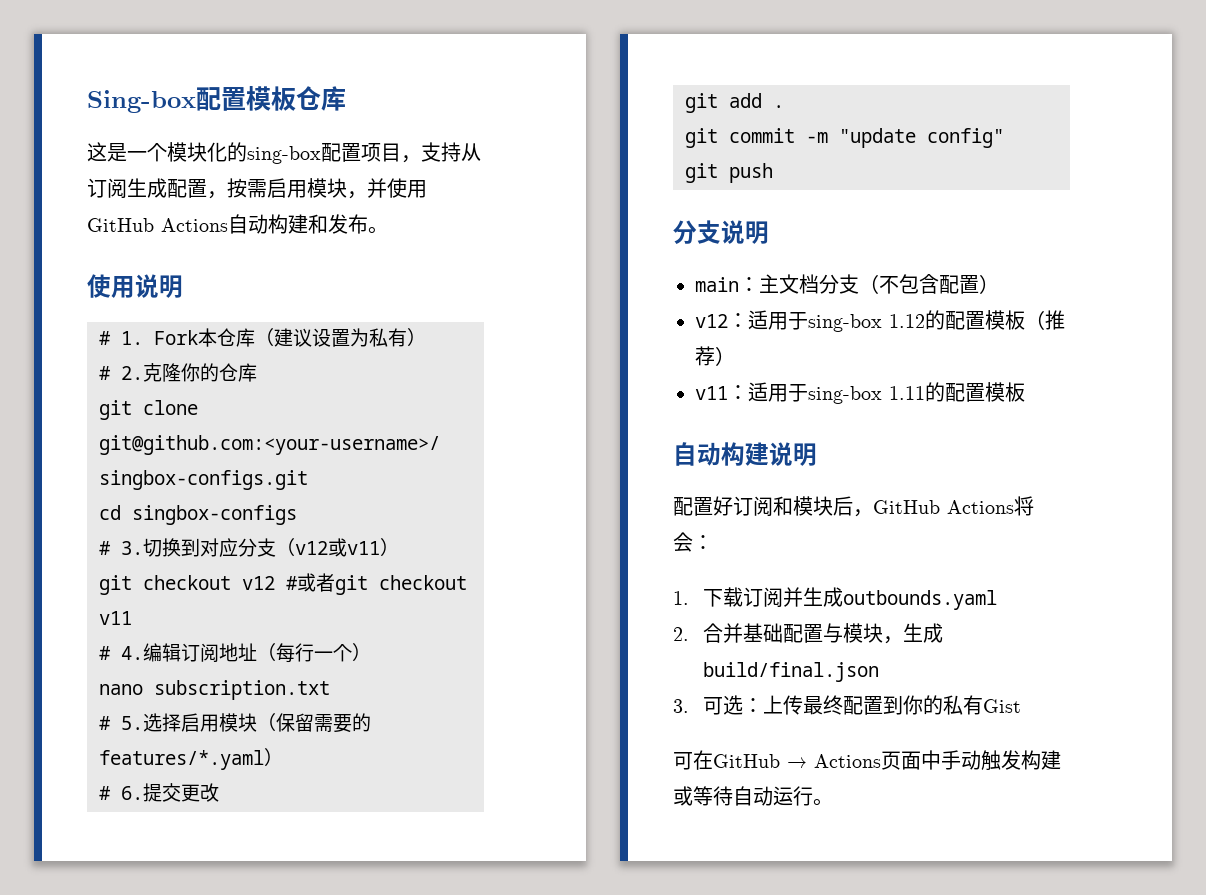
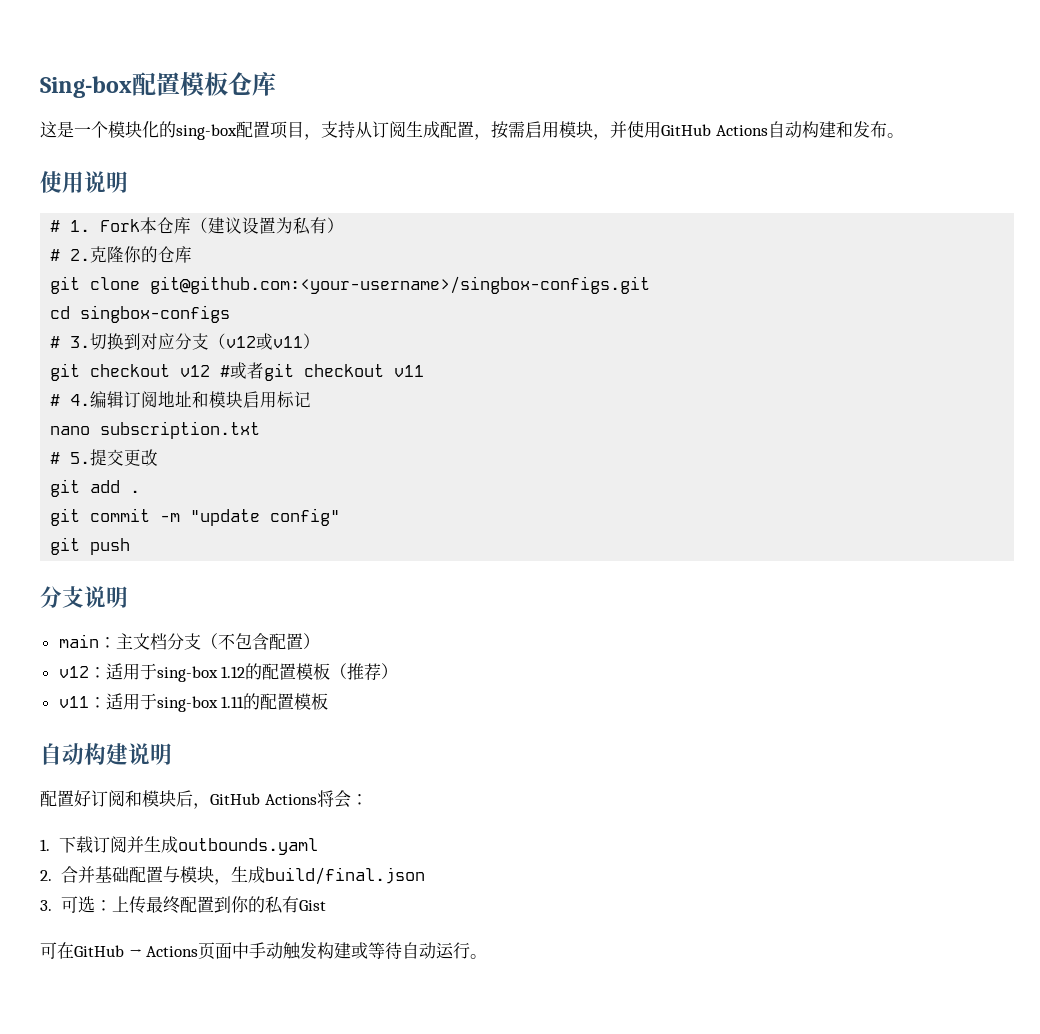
- # 4.编辑订阅地址（每行一个）
+ # 4.编辑订阅地址和模块启用标记
- # 5.选择启用模块（保留需要的features/*.yaml）
- # 6.提交更改
+ # 5.提交更改

